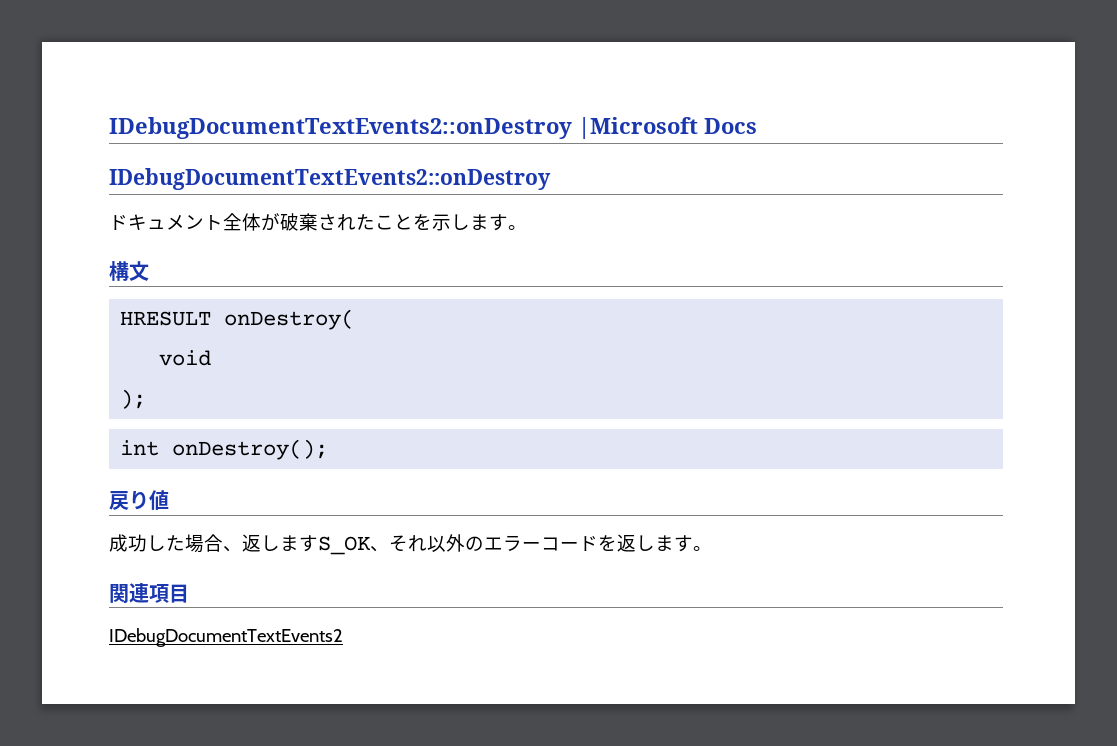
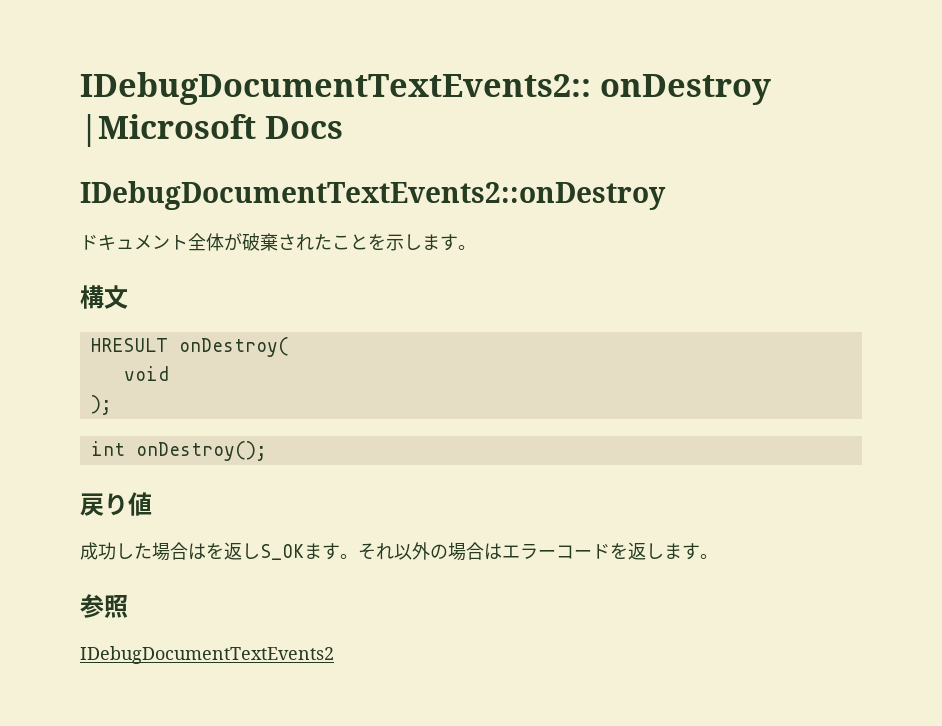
- IDebugDocumentTextEvents2::onDestroy |Microsoft Docs
+ IDebugDocumentTextEvents2:: onDestroy |Microsoft Docs
- 成功した場合、返しますS_OK、それ以外のエラーコードを返します。
+ 成功した場合はを返しS_OKます。それ以外の場合はエラーコードを返します。
- 関連項目
+ 参照

